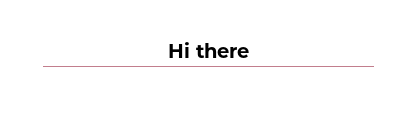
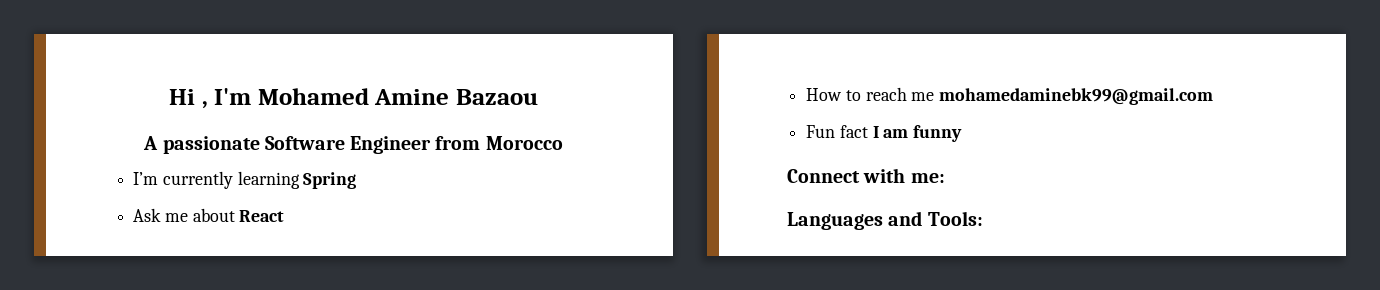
- Hi there
+ Hi , I'm Mohamed Amine Bazaou
+ A passionate Software Engineer from Morocco
+ I’m currently learning Spring
+ Ask me about React
+ How to reach me mohamedaminebk99@gmail.com
+ Fun fact I am funny
+ Connect with me:
+ Languages and Tools:

